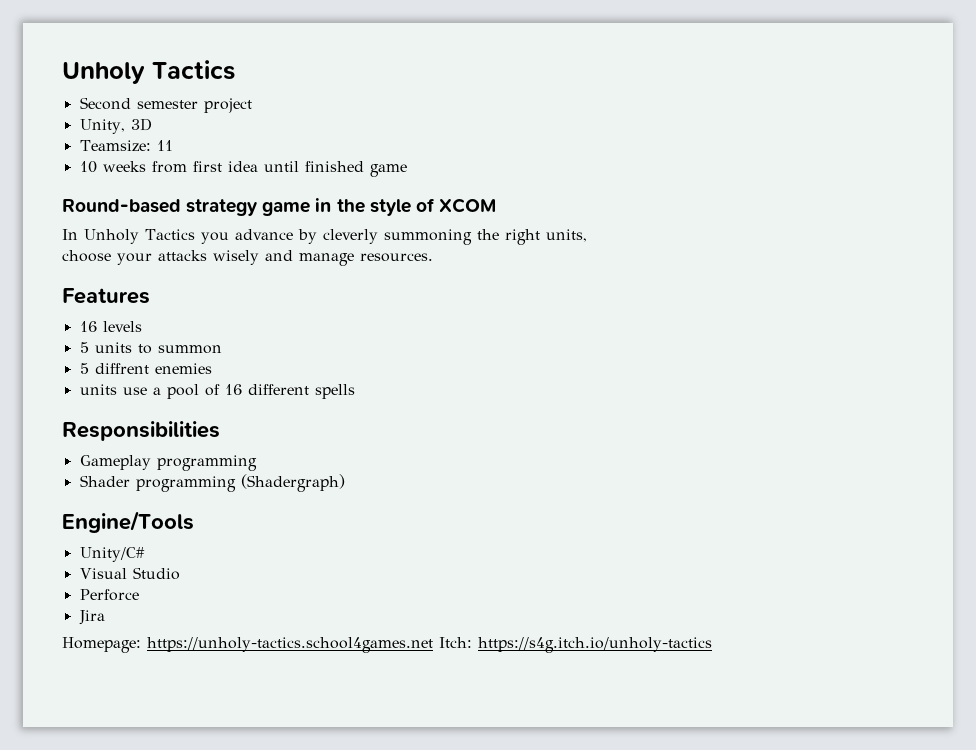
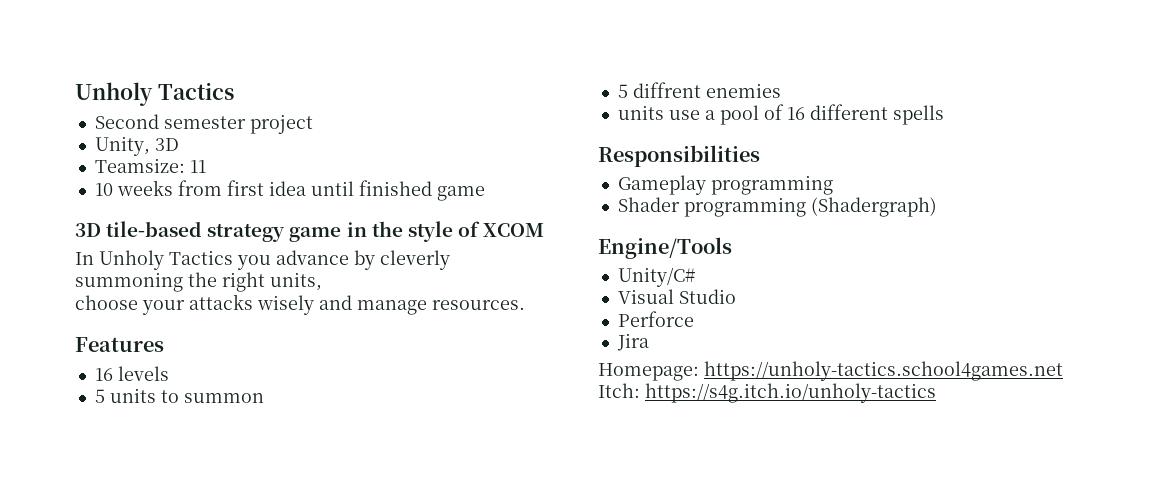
- Round-based strategy game in the style of XCOM
+ 3D tile-based strategy game in the style of XCOM

